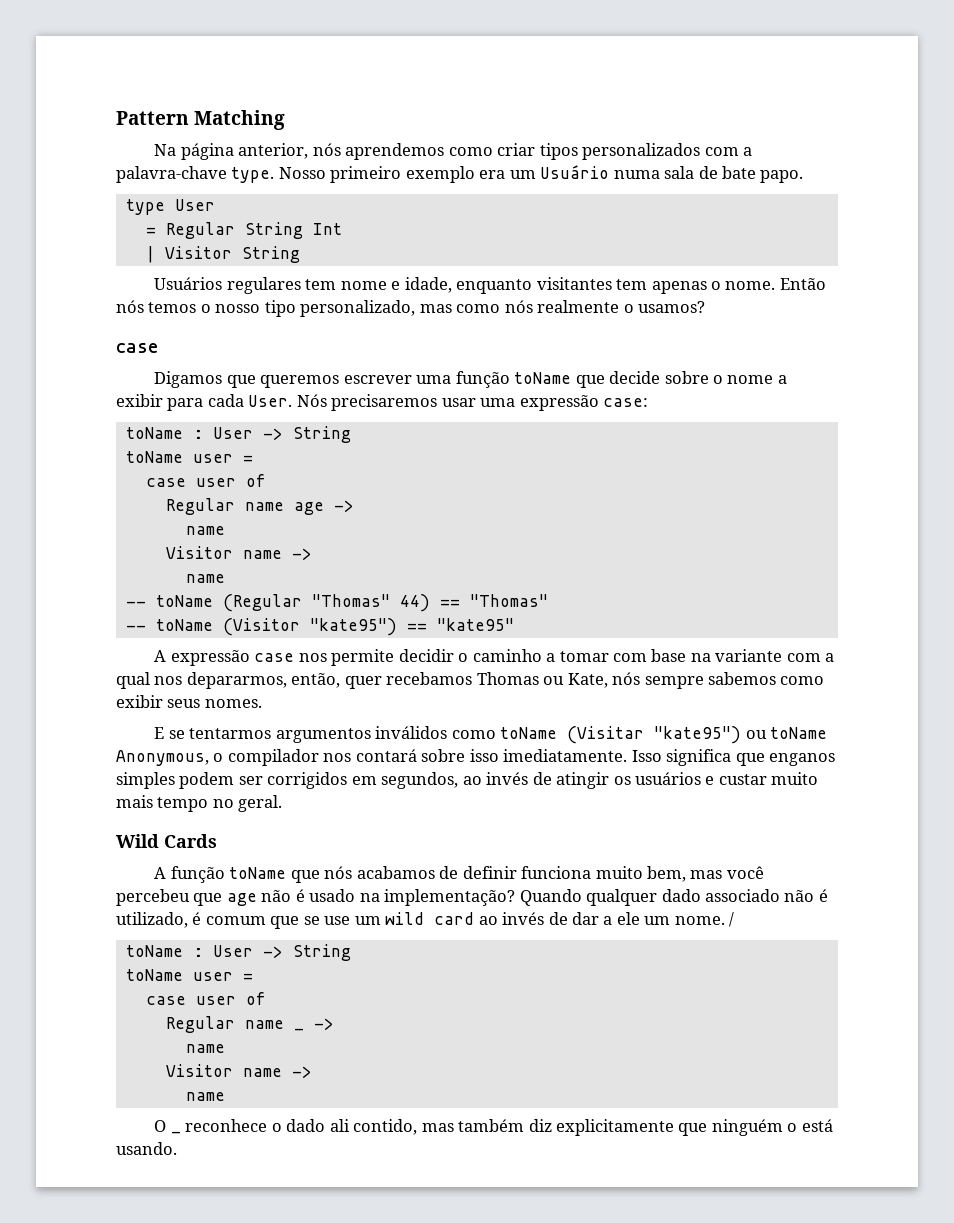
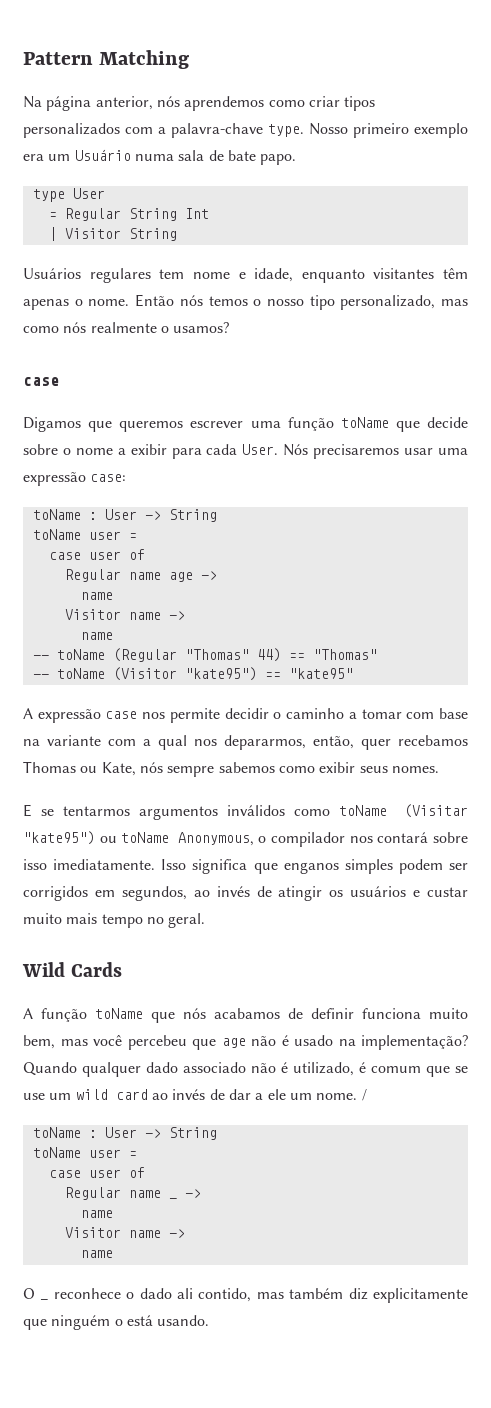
- Usuários regulares tem nome e idade, enquanto visitantes tem apenas o nome.
+ Usuários regulares tem nome e idade, enquanto visitantes têm apenas o nome.

